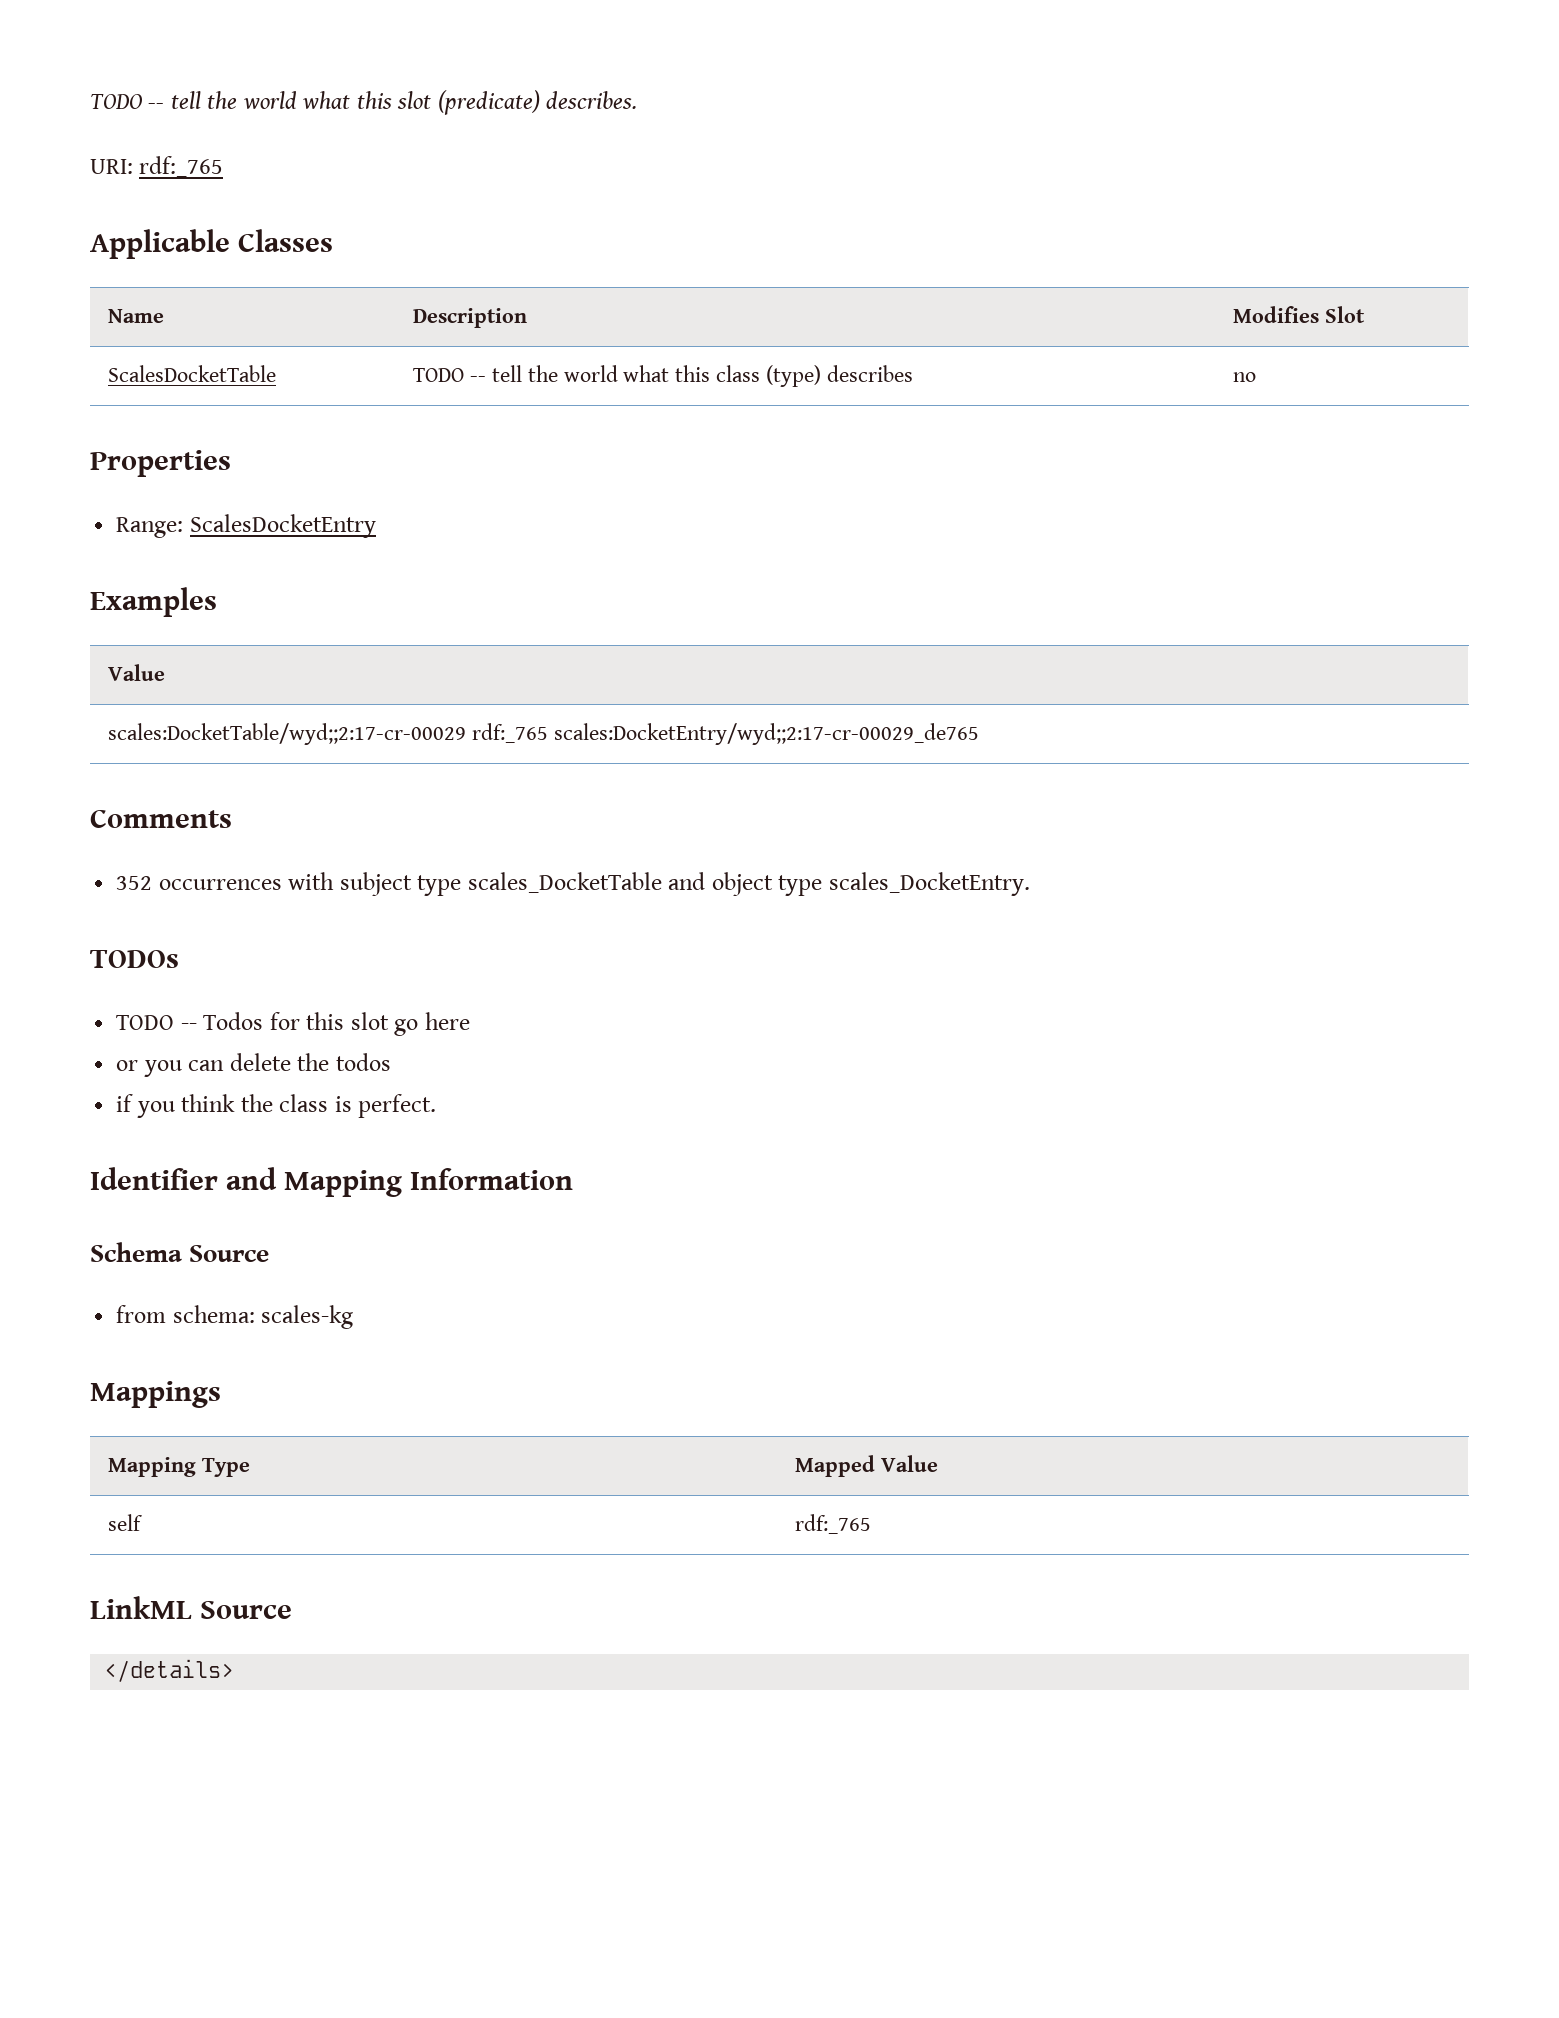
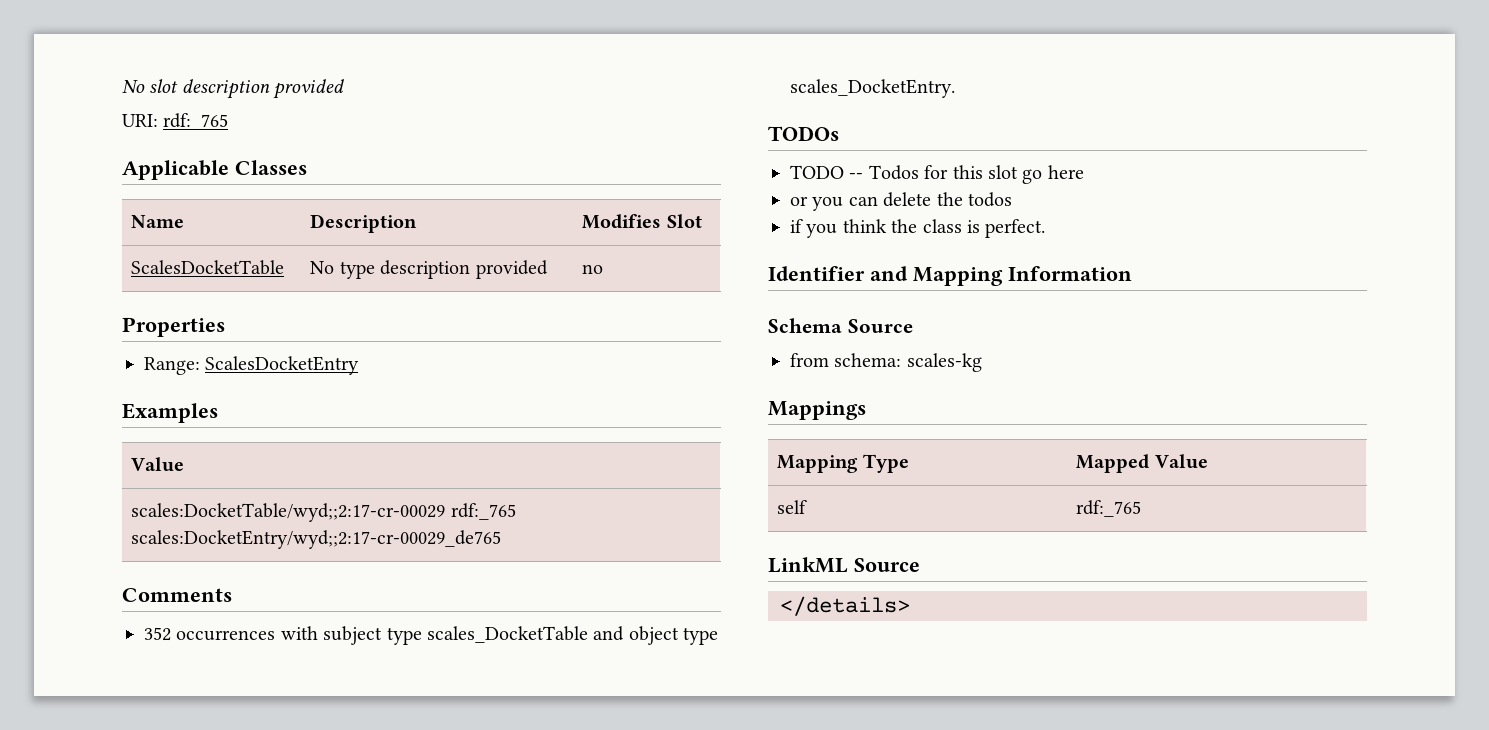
- TODO -- tell the world what this slot (predicate) describes.
+ No slot description provided
- ScalesDocketTable | TODO -- tell the world what this class (type) describes | no
+ ScalesDocketTable | No type description provided | no

